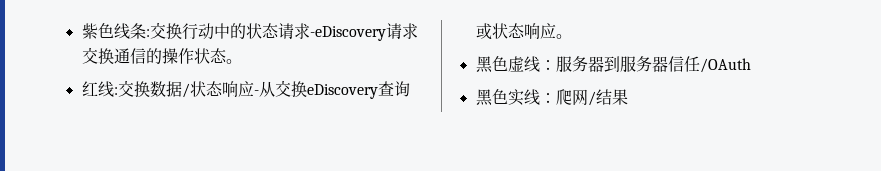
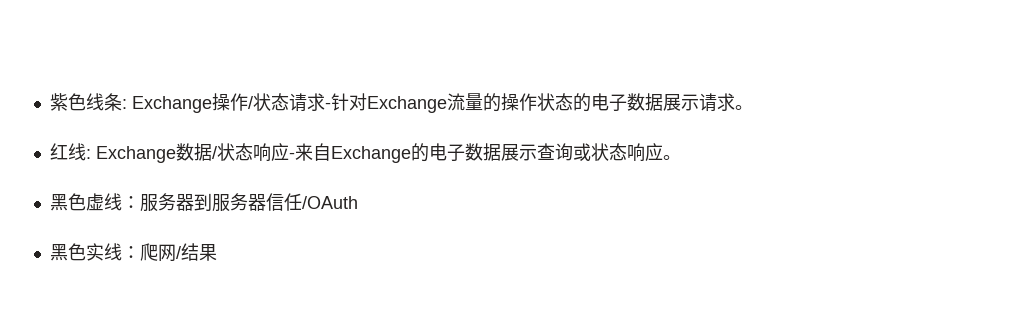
- 紫色线条:交换行动中的状态请求-eDiscovery请求交换通信的操作状态。
+ 紫色线条: Exchange操作/状态请求-针对Exchange流量的操作状态的电子数据展示请求。
- 红线:交换数据/状态响应-从交换eDiscovery查询或状态响应。
+ 红线: Exchange数据/状态响应-来自Exchange的电子数据展示查询或状态响应。

